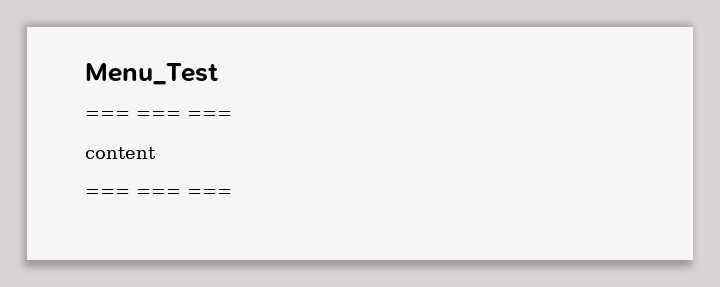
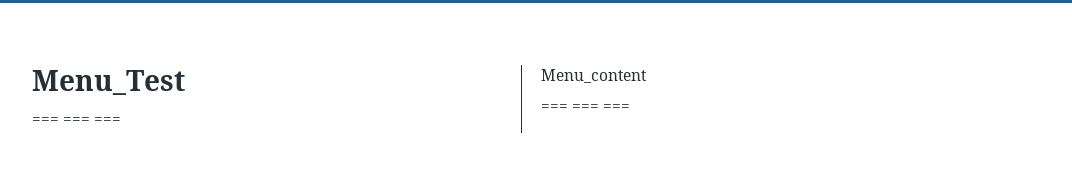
- content
+ Menu_content

